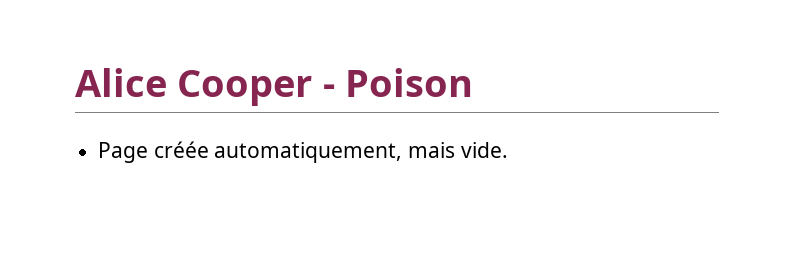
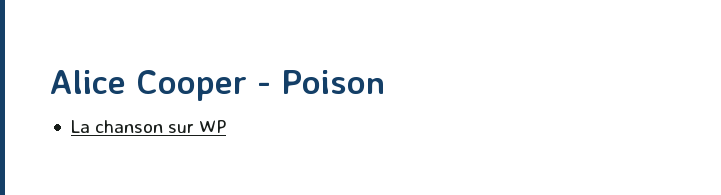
- Page créée automatiquement, mais vide.
+ La chanson sur WP

